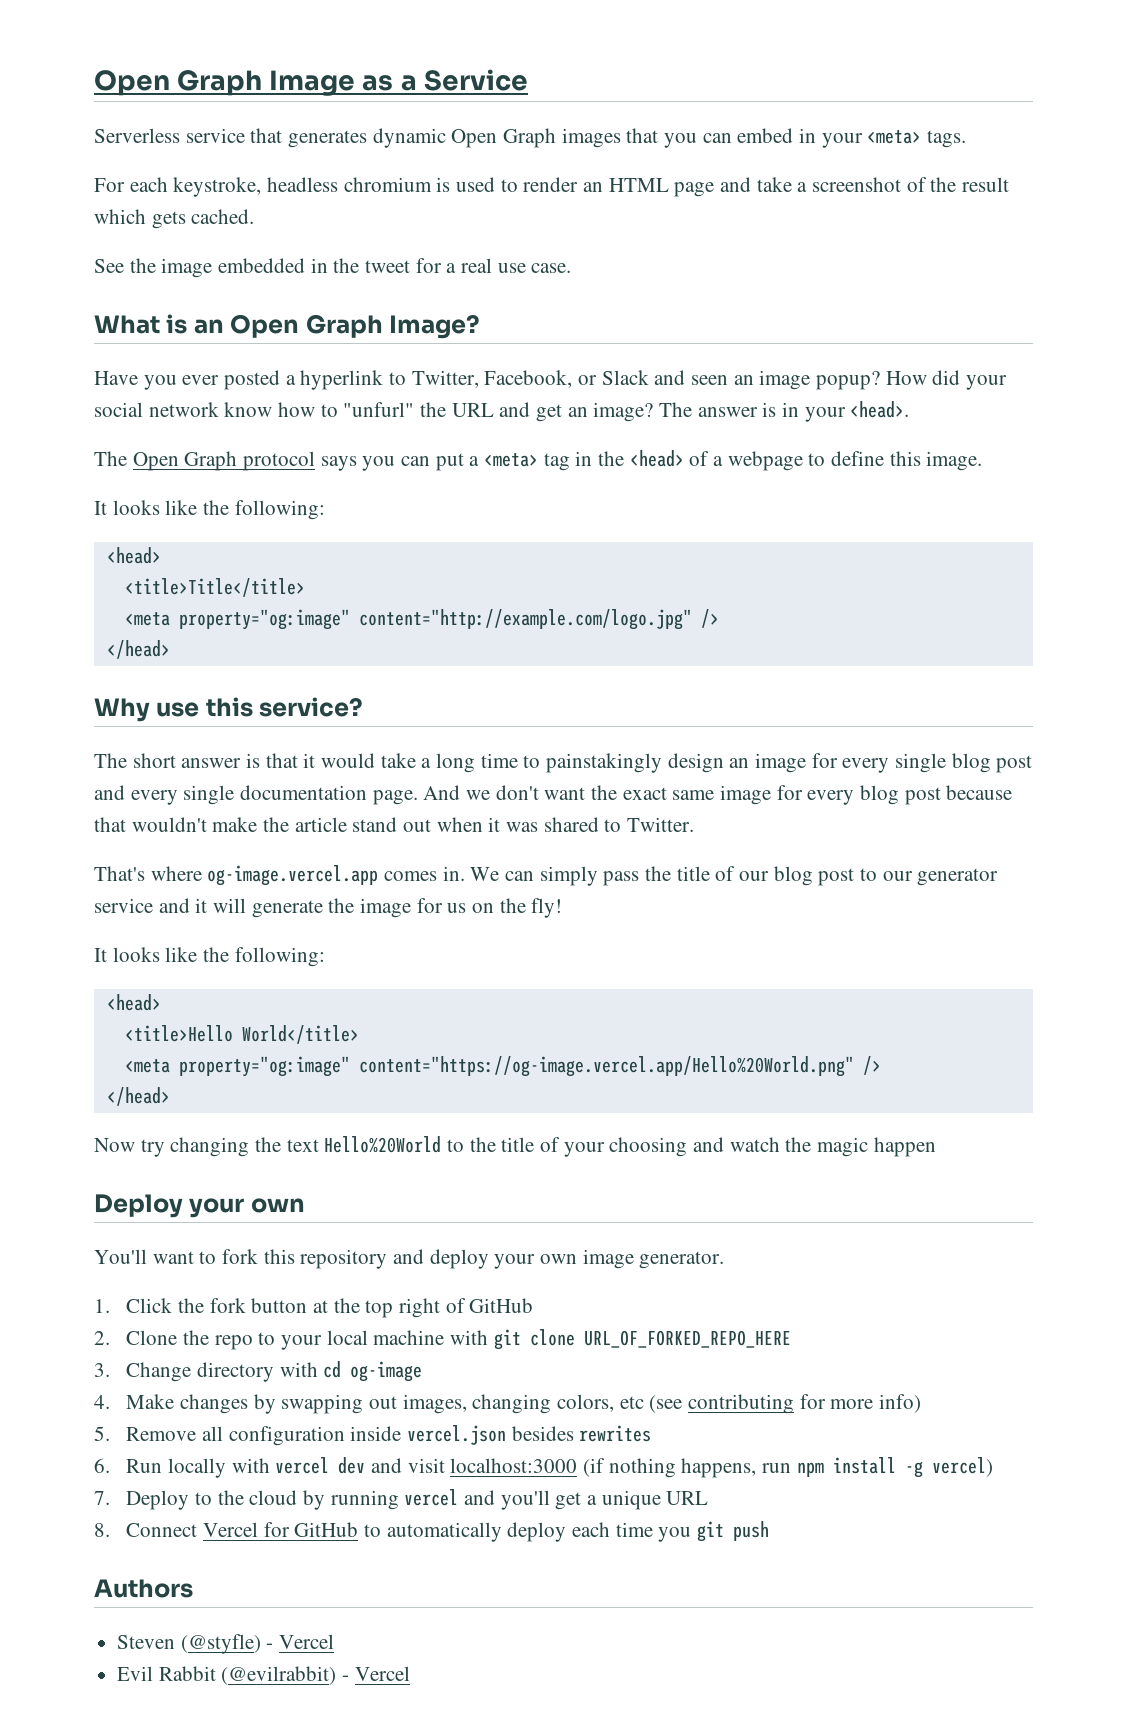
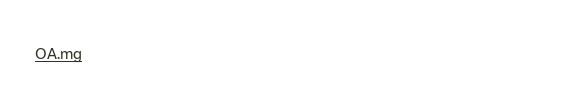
- Open Graph Image as a Service
- Serverless service that generates dynamic Open Graph images that you can embed in your <meta> tags.
- For each keystroke, headless chromium is used to render an HTML page and take a screenshot of the result which gets cached.
- See the image embedded in the tweet for a real use case.
- What is an Open Graph Image?
- Have you ever posted a hyperlink to Twitter, Facebook, or Slack and seen an image popup? How did your social network know how to "unfurl" the URL and get an image? The answer is in your <head>.
- The Open Graph protocol says you can put a <meta> tag in the <head> of a webpage to define this image.
- It looks like the following:
- <head>
- <title>Title</title>
- <meta property="og:image" content="http://example.com/logo.jpg" />
- </head>
- Why use this service?
- The short answer is that it would take a long time to painstakingly design an image for every single blog post and every single documentation page. And we don't want the exact same image for every blog post because that wouldn't make the article stand out when it was shared to Twitter.
- That's where og-image.vercel.app comes in. We can simply pass the title of our blog post to our generator service and it will generate the image for us on the fly!
- It looks like the following:
- <head>
- <title>Hello World</title>
- <meta property="og:image" content="https://og-image.vercel.app/Hello%20World.png" />
- </head>
- Now try changing the text Hello%20World to the title of your choosing and watch the magic happen
- Deploy your own
- You'll want to fork this repository and deploy your own image generator.
- 1. Click the fork button at the top right of GitHub
- 2. Clone the repo to your local machine with git clone URL_OF_FORKED_REPO_HERE
- 3. Change directory with cd og-image
- 4. Make changes by swapping out images, changing colors, etc (see contributing for more info)
- 5. Remove all configuration inside vercel.json besides rewrites
- 6. Run locally with vercel dev and visit localhost:3000 (if nothing happens, run npm install -g vercel)
- 7. Deploy to the cloud by running vercel and you'll get a unique URL
- 8. Connect Vercel for GitHub to automatically deploy each time you git push
- Authors
- Steven (@styfle) - Vercel
- Evil Rabbit (@evilrabbit) - Vercel
+ OA.mg

